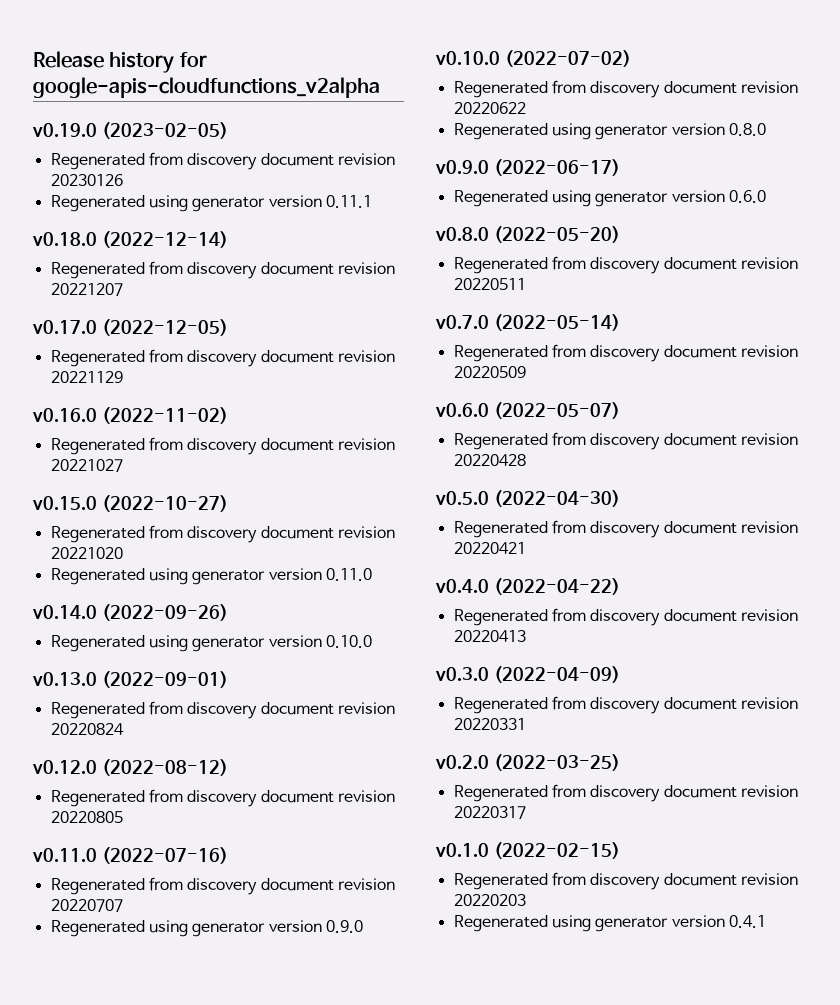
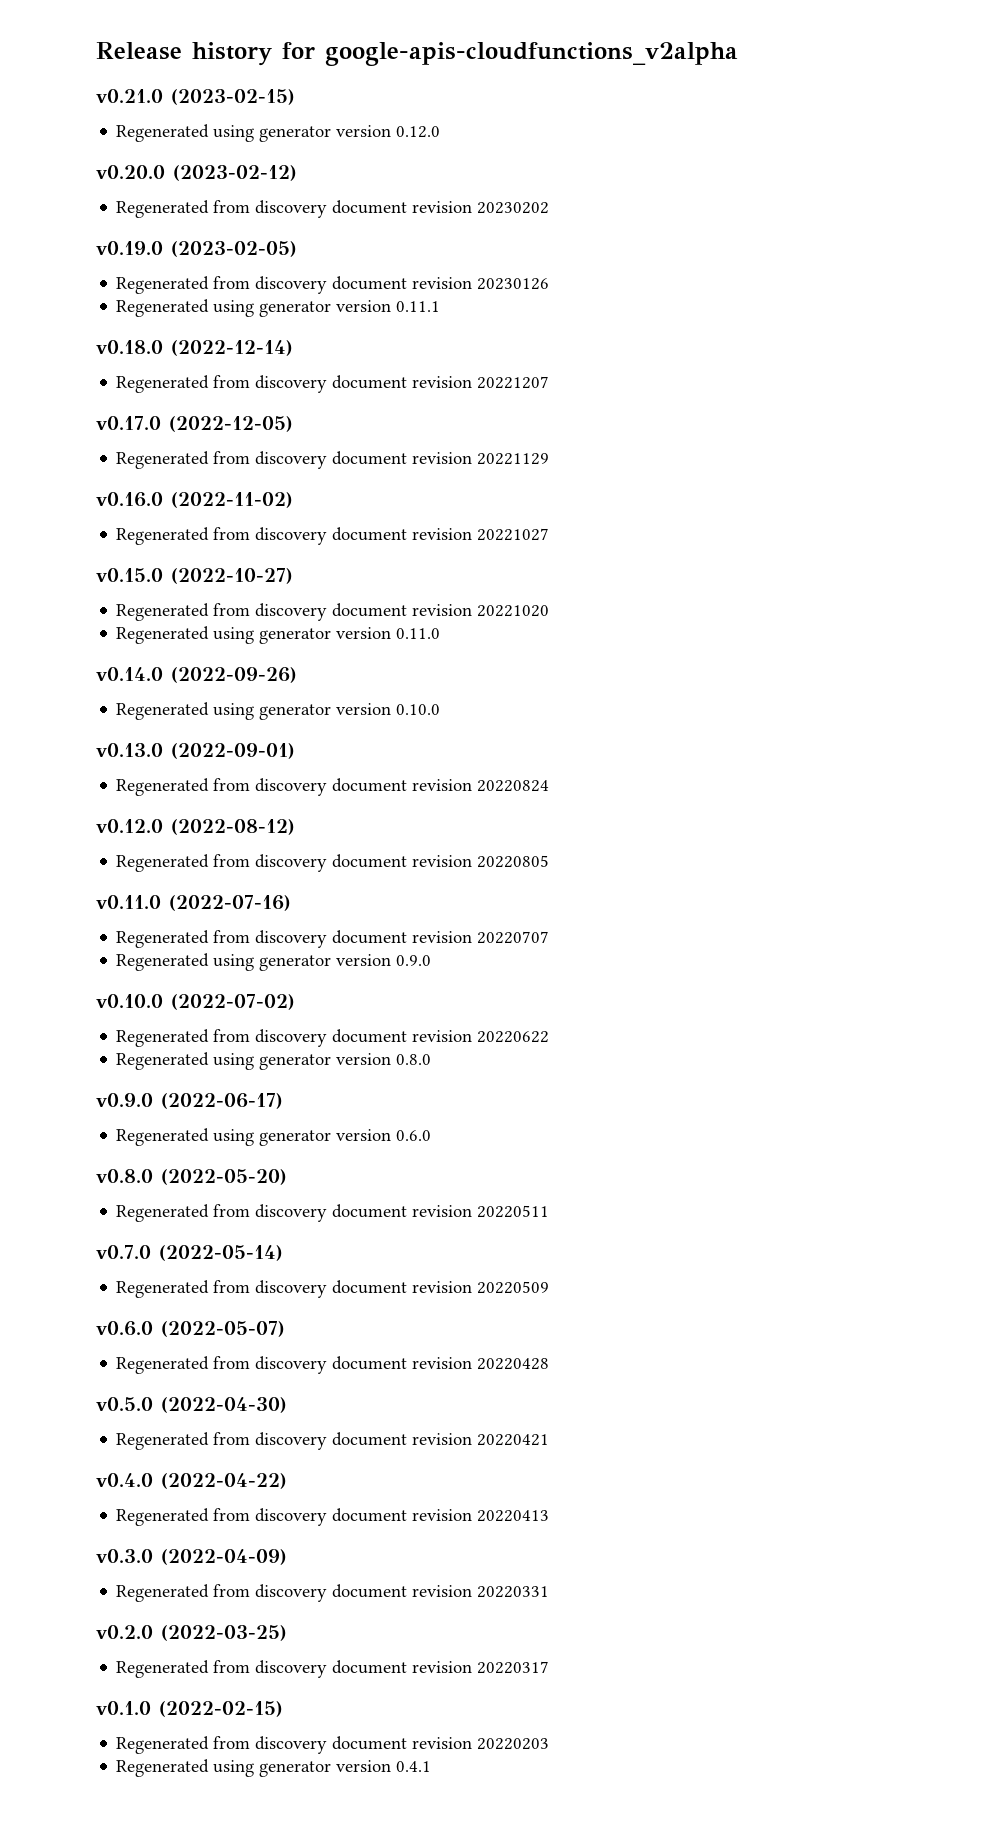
+ v0.21.0 (2023-02-15)
+ Regenerated using generator version 0.12.0
+ v0.20.0 (2023-02-12)
+ Regenerated from discovery document revision 20230202

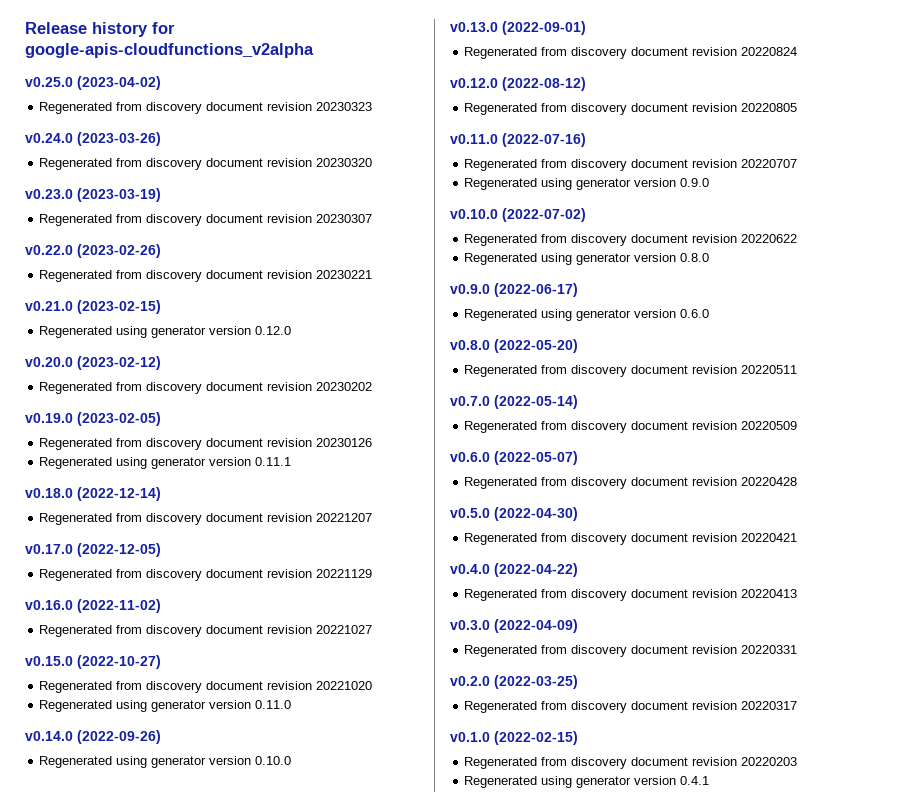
+ v0.25.0 (2023-04-02)
+ Regenerated from discovery document revision 20230323
+ v0.24.0 (2023-03-26)
+ Regenerated from discovery document revision 20230320
+ v0.23.0 (2023-03-19)
+ Regenerated from discovery document revision 20230307
+ v0.22.0 (2023-02-26)
+ Regenerated from discovery document revision 20230221

